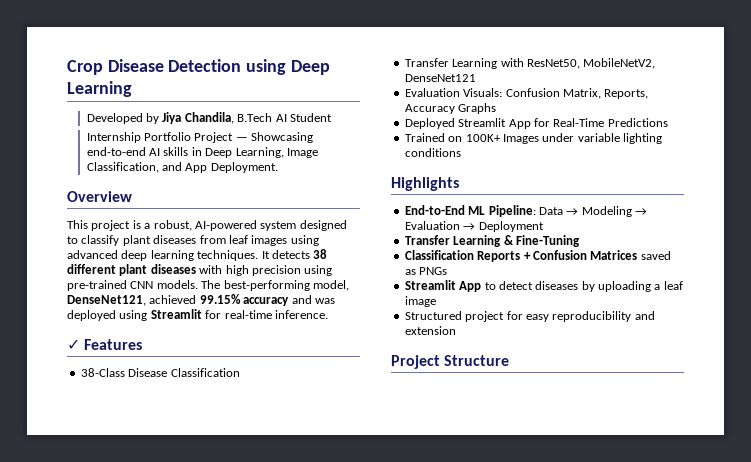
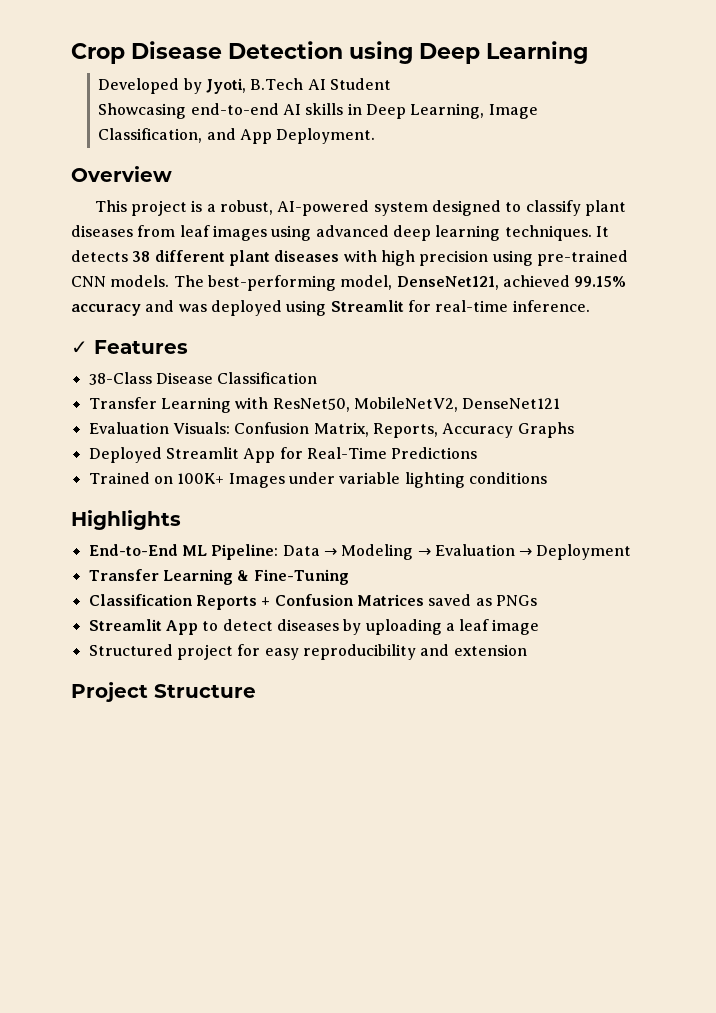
- Developed by Jiya Chandila, B.Tech AI Student
+ Developed by Jyoti, B.Tech AI Student
- Internship Portfolio Project — Showcasing end-to-end AI skills in Deep Learning, Image Classification, and App Deployment.
+ Showcasing end-to-end AI skills in Deep Learning, Image Classification, and App Deployment.

